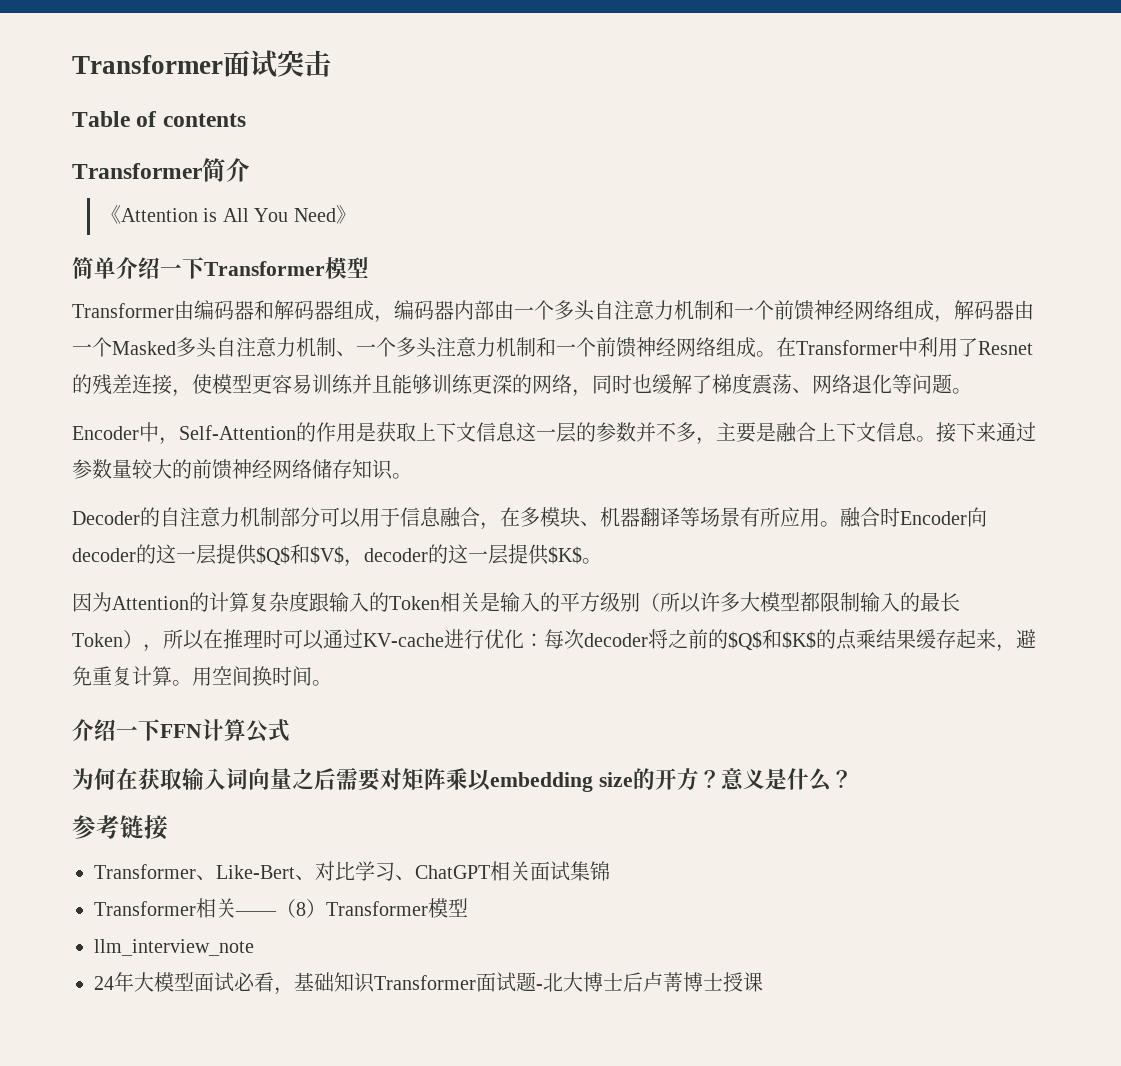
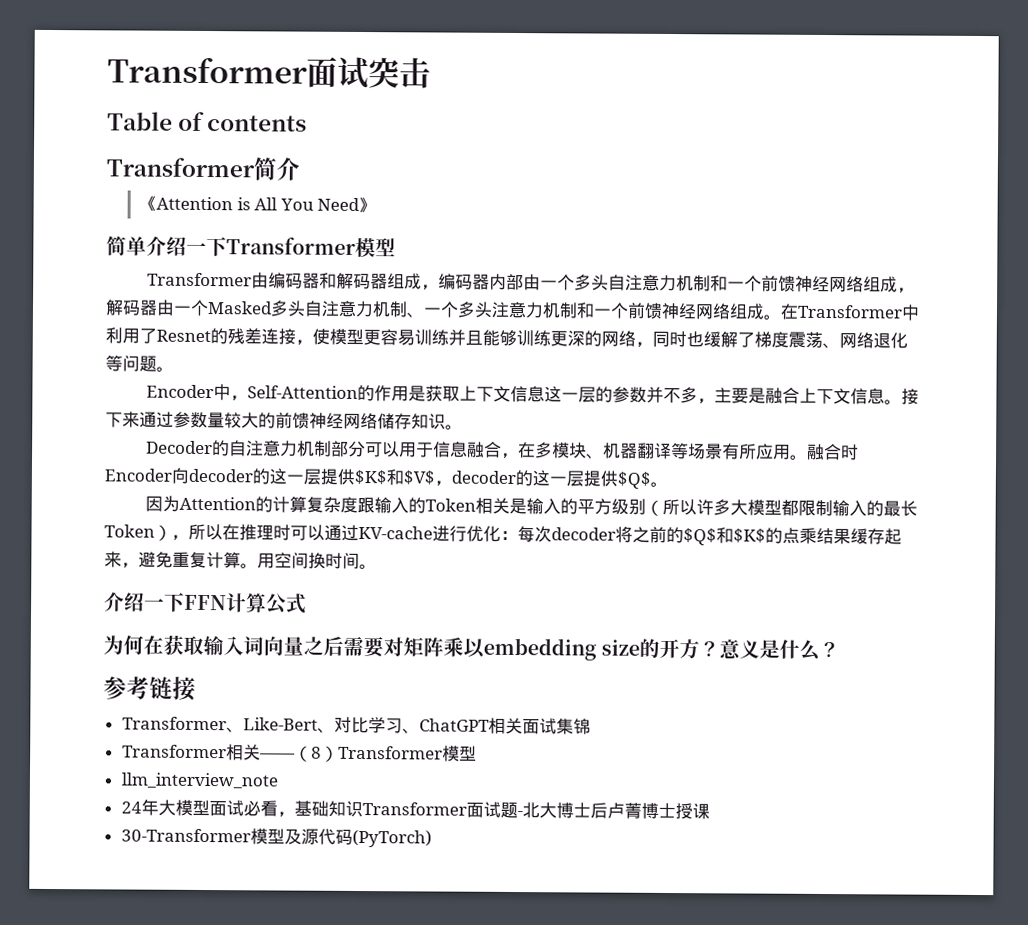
- 融合时Encoder向decoder的这一层提供$Q$和$V$，decoder的这一层提供$K$。
+ 融合时Encoder向decoder的这一层提供$K$和$V$，decoder的这一层提供$Q$。
+ 30-Transformer模型及源代码(PyTorch)

